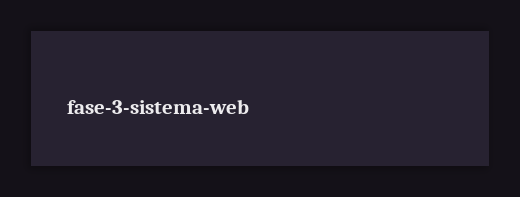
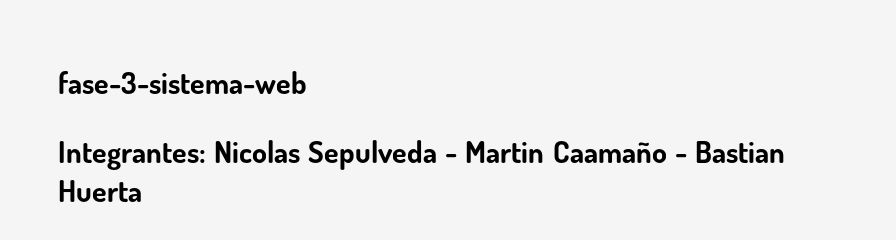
+ Integrantes: Nicolas Sepulveda - Martin Caamaño - Bastian Huerta

